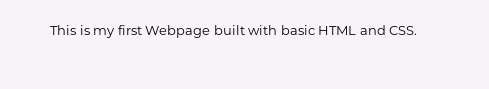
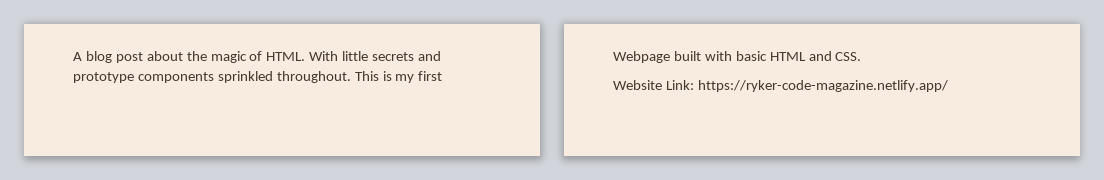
+ A blog post about the magic of HTML. With little secrets and prototype components sprinkled throughout.
+ Website Link: https://ryker-code-magazine.netlify.app/

